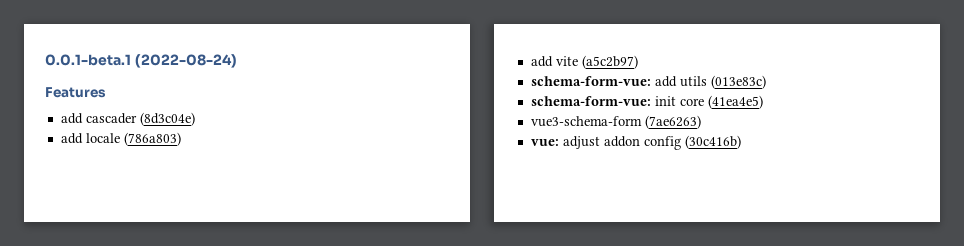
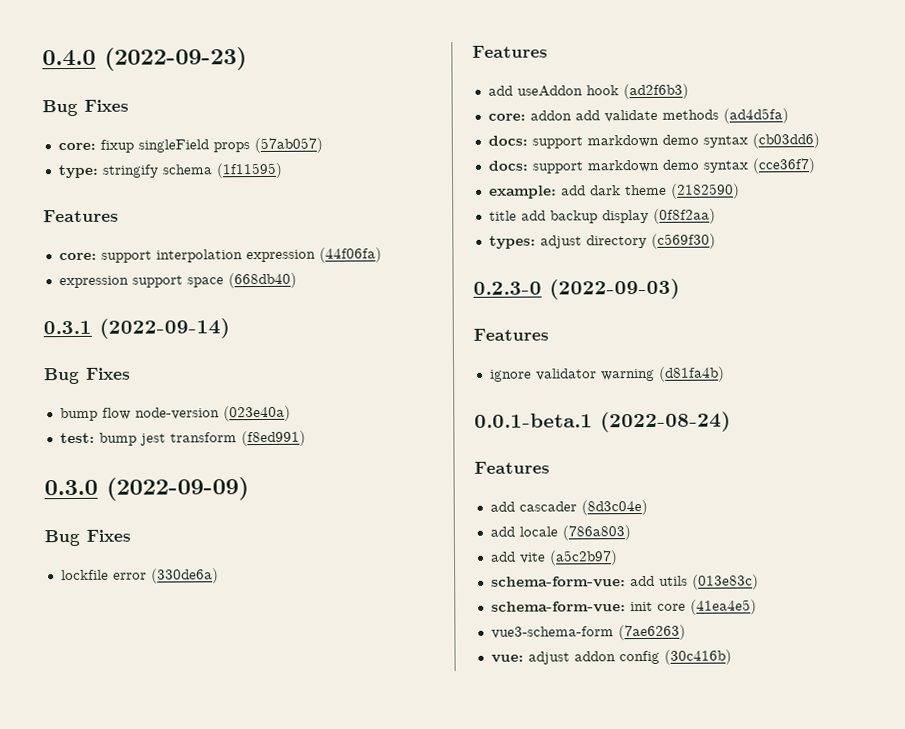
+ 0.4.0 (2022-09-23)
+ Bug Fixes
+ core: fixup singleField props (57ab057)
+ type: stringify schema (1f11595)
+ Features
+ core: support interpolation expression (44f06fa)
+ expression support space (668db40)
+ 0.3.1 (2022-09-14)
+ Bug Fixes
+ bump flow node-version (023e40a)
+ test: bump jest transform (f8ed991)
+ 0.3.0 (2022-09-09)
+ Bug Fixes
+ lockfile error (330de6a)
+ Features
+ add useAddon hook (ad2f6b3)
+ core: addon add validate methods (ad4d5fa)
+ docs: support markdown demo syntax (cb03dd6)
+ docs: support markdown demo syntax (cce36f7)
+ example: add dark theme (2182590)
+ title add backup display (0f8f2aa)
+ types: adjust directory (c569f30)
+ 0.2.3-0 (2022-09-03)
+ Features
+ ignore validator warning (d81fa4b)

